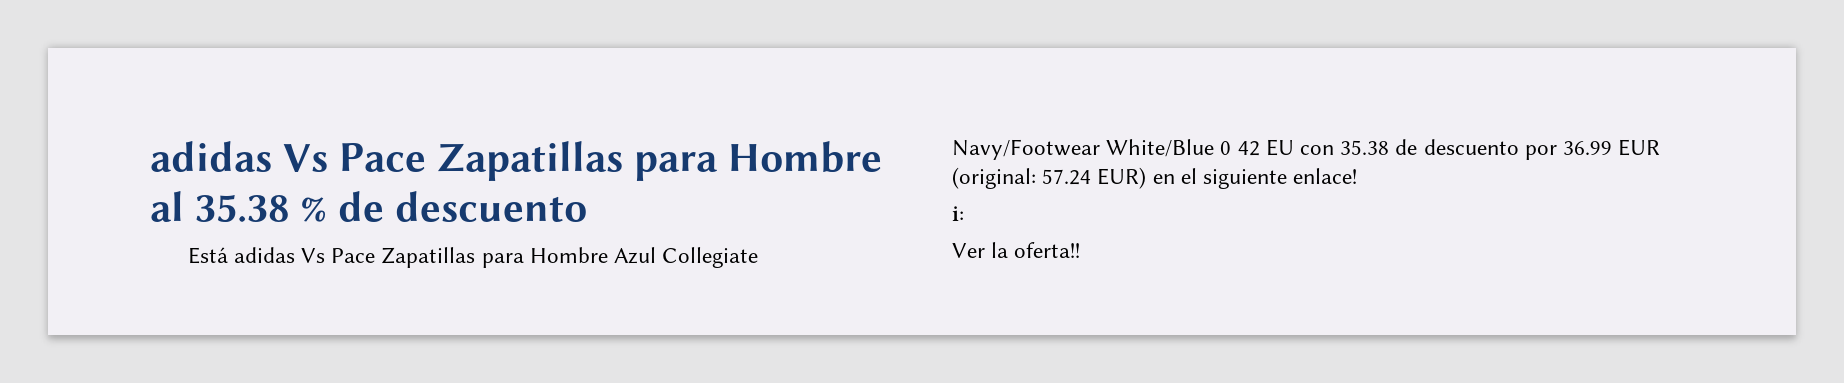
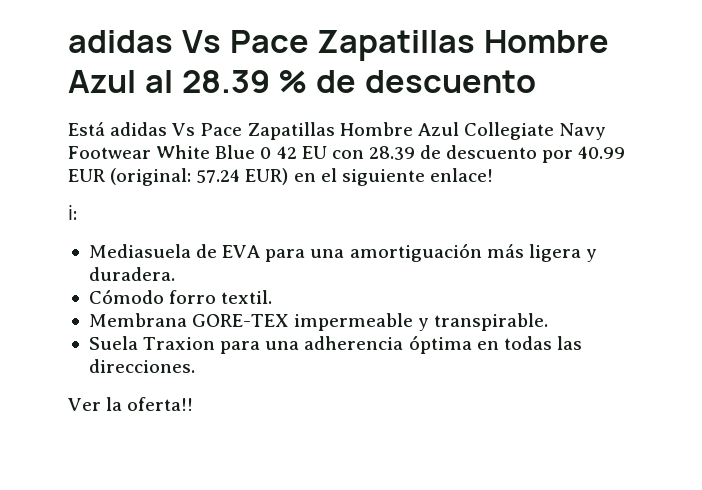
- adidas Vs Pace Zapatillas para Hombre al 35.38 % de descuento
+ adidas Vs Pace Zapatillas Hombre Azul al 28.39 % de descuento
- Está adidas Vs Pace Zapatillas para Hombre Azul Collegiate Navy/Footwear White/Blue 0 42 EU con 35.38 de descuento por 36.99 EUR (original: 57.24 EUR) en el siguiente enlace!
+ Está adidas Vs Pace Zapatillas Hombre Azul Collegiate Navy Footwear White Blue 0 42 EU con 28.39 de descuento por 40.99 EUR (original: 57.24 EUR) en el siguiente enlace!
+ Mediasuela de EVA para una amortiguación más ligera y duradera.
+ Cómodo forro textil.
+ Membrana GORE-TEX impermeable y transpirable.
+ Suela Traxion para una adherencia óptima en todas las direcciones.

